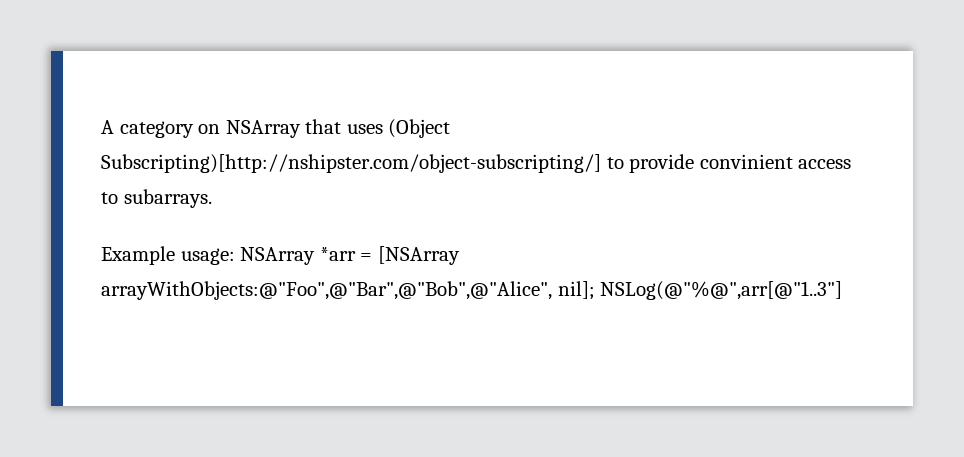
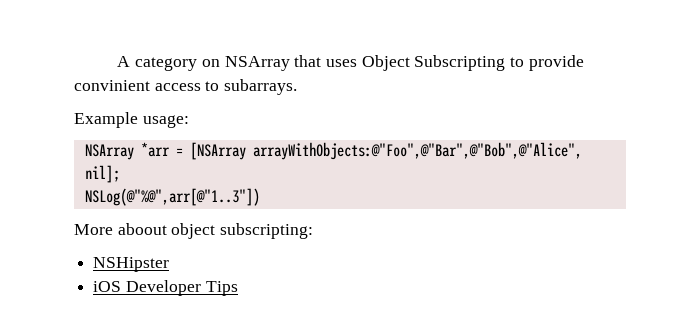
- A category on NSArray that uses (Object Subscripting)[http://nshipster.com/object-subscripting/] to provide convinient access to subarrays.
+ A category on NSArray that uses Object Subscripting to provide convinient access to subarrays.
- Example usage: NSArray *arr = [NSArray arrayWithObjects:@"Foo",@"Bar",@"Bob",@"Alice", nil]; NSLog(@"%@",arr[@"1..3"]
+ Example usage:
+ NSArray *arr = [NSArray arrayWithObjects:@"Foo",@"Bar",@"Bob",@"Alice", nil];
+ NSLog(@"%@",arr[@"1..3"])
+ More aboout object subscripting:
+ NSHipster
+ iOS Developer Tips

